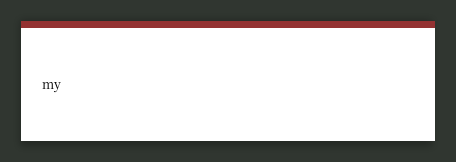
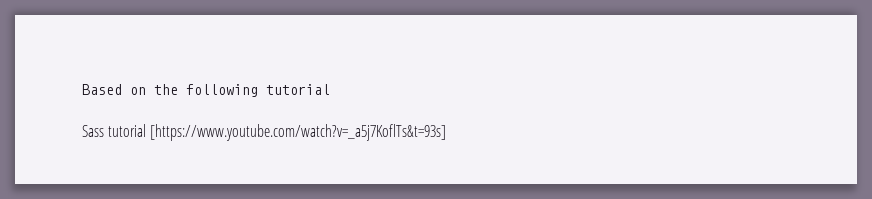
- my
+ Based on the following tutorial
+ Sass tutorial [https://www.youtube.com/watch?v=_a5j7KoflTs&t=93s]

